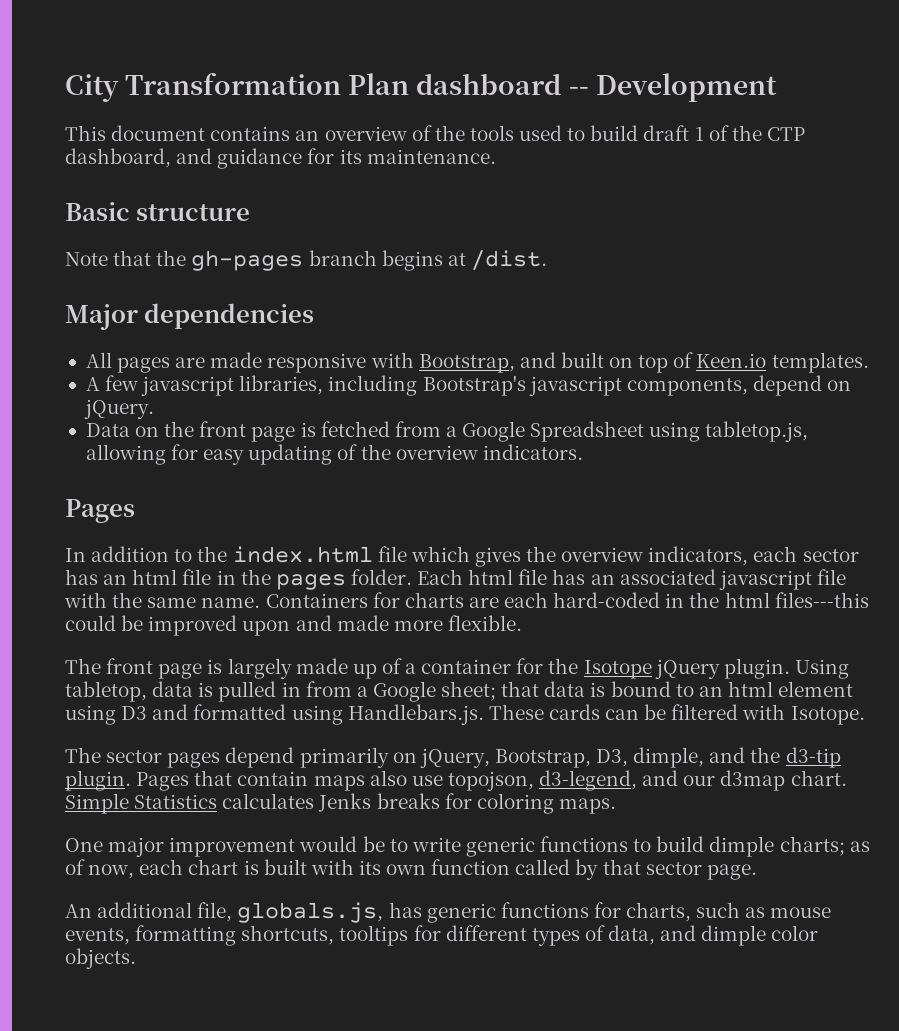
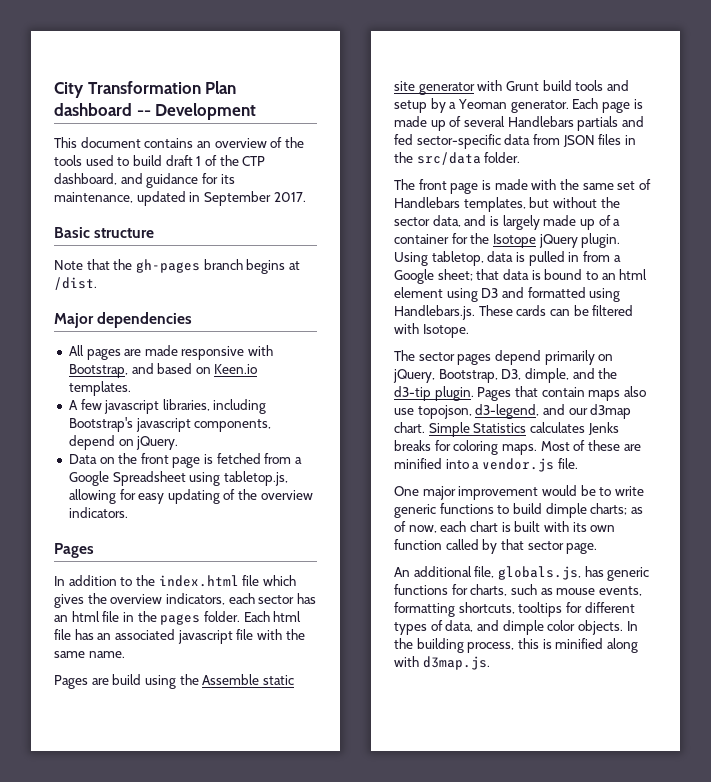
- This document contains an overview of the tools used to build draft 1 of the CTP dashboard, and guidance for its maintenance.
+ This document contains an overview of the tools used to build draft 1 of the CTP dashboard, and guidance for its maintenance, updated in September 2017.
- All pages are made responsive with Bootstrap, and built on top of Keen.io templates.
+ All pages are made responsive with Bootstrap, and based on Keen.io templates.
- Each html file has an associated javascript file with the same name. Containers for charts are each hard-coded in the html files---this could be improved upon and made more flexible.
- The front page is largely made up of a container for the Isotope jQuery plugin.
+ Each html file has an associated javascript file with the same name.
+ Pages are build using the Assemble static site generator with Grunt build tools and setup by a Yeoman generator. Each page is made up of several Handlebars partials and fed sector-specific data from JSON files in the src/data folder.
+ The front page is made with the same set of Handlebars templates, but without the sector data, and is largely made up of a container for the Isotope jQuery plugin.
+ Most of these are minified into a vendor.js file.
+ In the building process, this is minified along with d3map.js.

